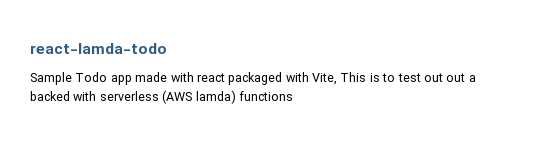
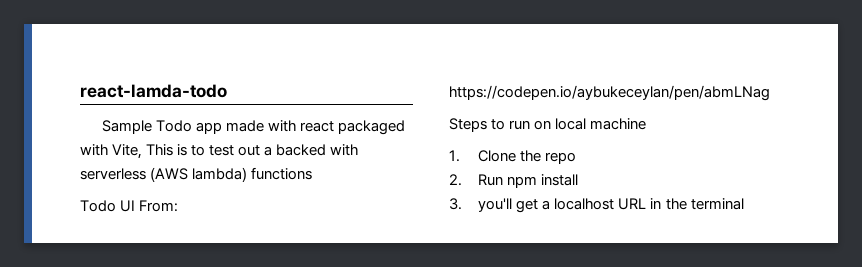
- Sample Todo app made with react packaged with Vite, This is to test out out a backed with serverless (AWS lamda) functions
+ Sample Todo app made with react packaged with Vite, This is to test out a backed with serverless (AWS lambda) functions
+ Todo UI From: https://codepen.io/aybukeceylan/pen/abmLNag
+ Steps to run on local machine
+ 1. Clone the repo
+ 2. Run npm install
+ 3. you'll get a localhost URL in the terminal

